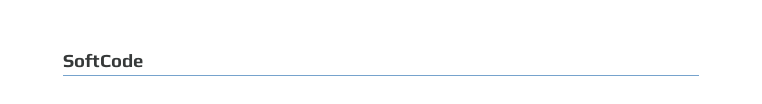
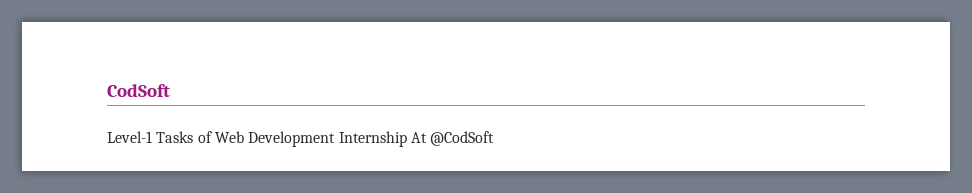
- SoftCode
+ CodSoft
+ Level-1 Tasks of Web Development Internship At @CodSoft

